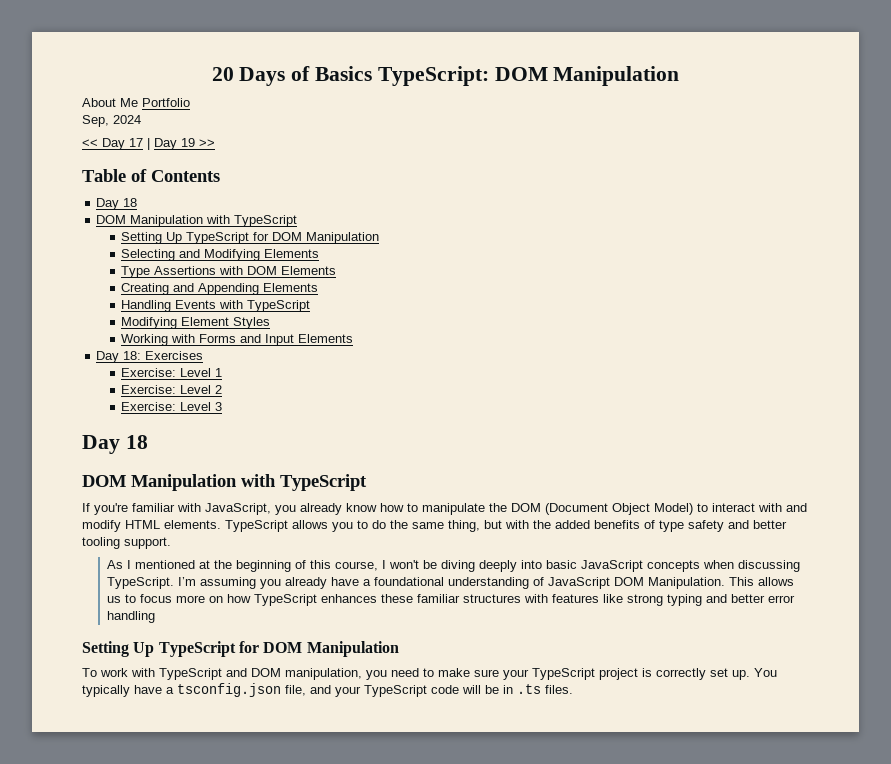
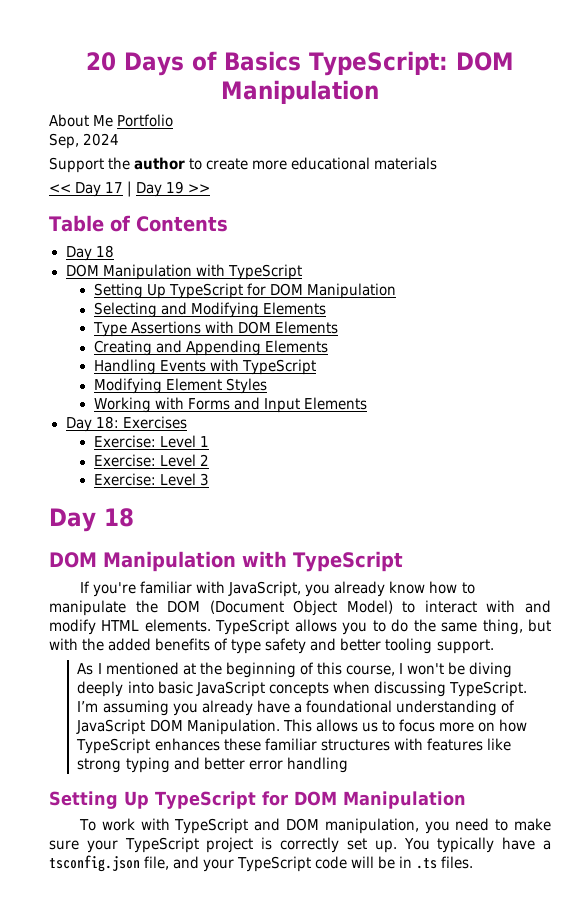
+ Support the author to create more educational materials

